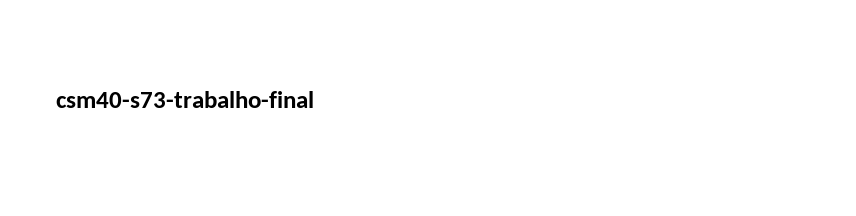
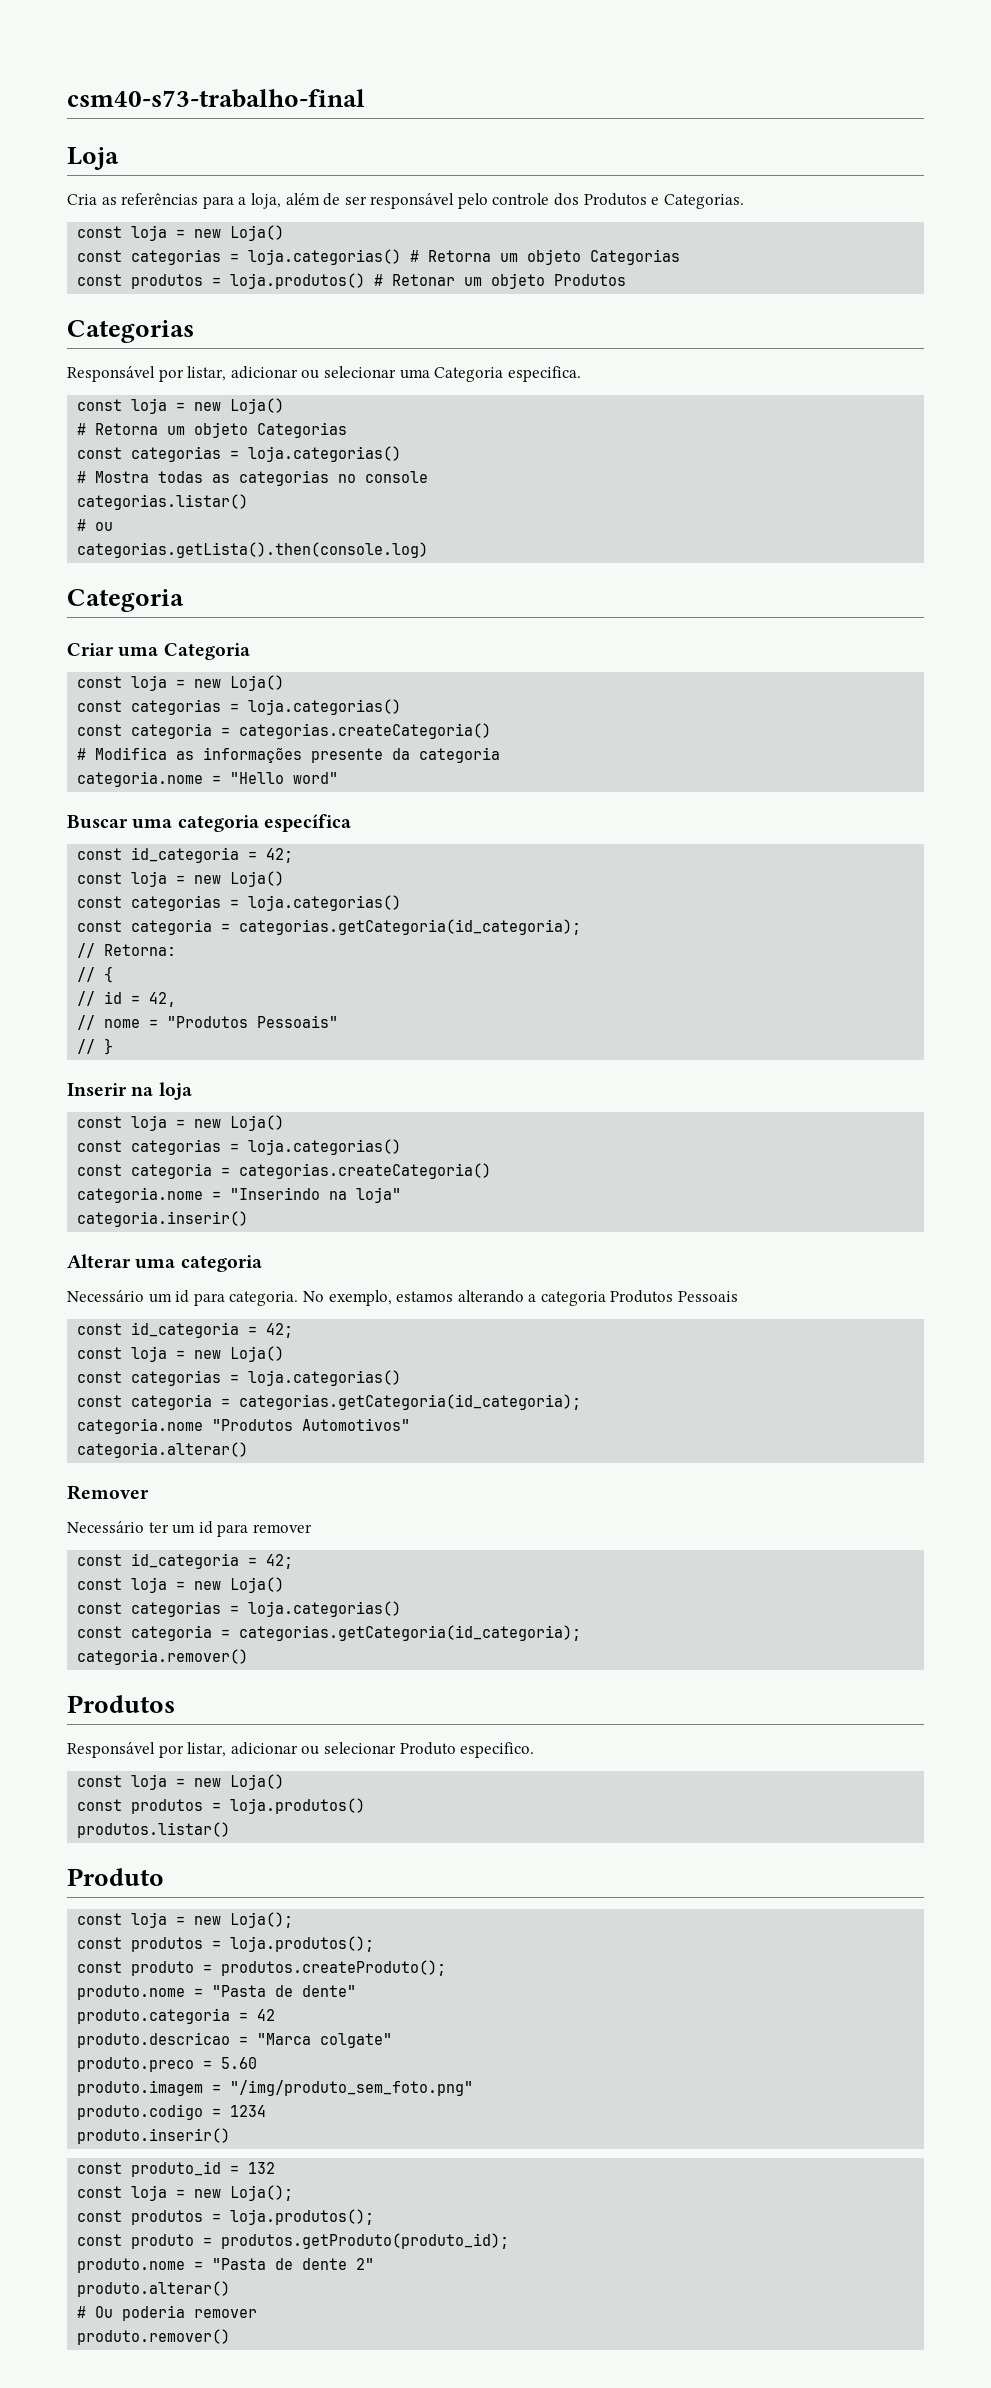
+ Loja
+ Cria as referências para a loja, além de ser responsável pelo controle dos Produtos e Categorias.
+ const loja = new Loja()
+ const categorias = loja.categorias() # Retorna um objeto Categorias
+ const produtos = loja.produtos() # Retonar um objeto Produtos
+ Categorias
+ Responsável por listar, adicionar ou selecionar uma Categoria especifica.
+ const loja = new Loja()
+ # Retorna um objeto Categorias
+ const categorias = loja.categorias()
+ # Mostra todas as categorias no console
+ categorias.listar()
+ # ou
+ categorias.getLista().then(console.log)
+ Categoria
+ Criar uma Categoria
+ const loja = new Loja()
+ const categorias = loja.categorias()
+ const categoria = categorias.createCategoria()
+ # Modifica as informações presente da categoria
+ categoria.nome = "Hello word"
+ Buscar uma categoria específica
+ const id_categoria = 42;
+ const loja = new Loja()
+ const categorias = loja.categorias()
+ const categoria = categorias.getCategoria(id_categoria);
+ // Retorna:
+ // {
+ // id = 42,
+ // nome = "Produtos Pessoais"
+ // }
+ Inserir na loja
+ const loja = new Loja()
+ const categorias = loja.categorias()
+ const categoria = categorias.createCategoria()
+ categoria.nome = "Inserindo na loja"
+ categoria.inserir()
+ Alterar uma categoria
+ Necessário um id para categoria. No exemplo, estamos alterando a categoria Produtos Pessoais
+ const id_categoria = 42;
+ const loja = new Loja()
+ const categorias = loja.categorias()
+ const categoria = categorias.getCategoria(id_categoria);
+ categoria.nome "Produtos Automotivos"
+ categoria.alterar()
+ Remover
+ Necessário ter um id para remover
+ const id_categoria = 42;
+ const loja = new Loja()
+ const categorias = loja.categorias()
+ const categoria = categorias.getCategoria(id_categoria);
+ categoria.remover()
+ Produtos
+ Responsável por listar, adicionar ou selecionar Produto especifico.
+ const loja = new Loja()
+ const produtos = loja.produtos()
+ produtos.listar()
+ Produto
+ const loja = new Loja();
+ const produtos = loja.produtos();
+ const produto = produtos.createProduto();
+ produto.nome = "Pasta de dente"
+ produto.categoria = 42
+ produto.descricao = "Marca colgate"
+ produto.preco = 5.60
+ produto.imagem = "/img/produto_sem_foto.png"
+ produto.codigo = 1234
+ produto.inserir()
+ const produto_id = 132
+ const loja = new Loja();
+ const produtos = loja.produtos();
+ const produto = produtos.getProduto(produto_id);
+ produto.nome = "Pasta de dente 2"
+ produto.alterar()
+ # Ou poderia remover
+ produto.remover()

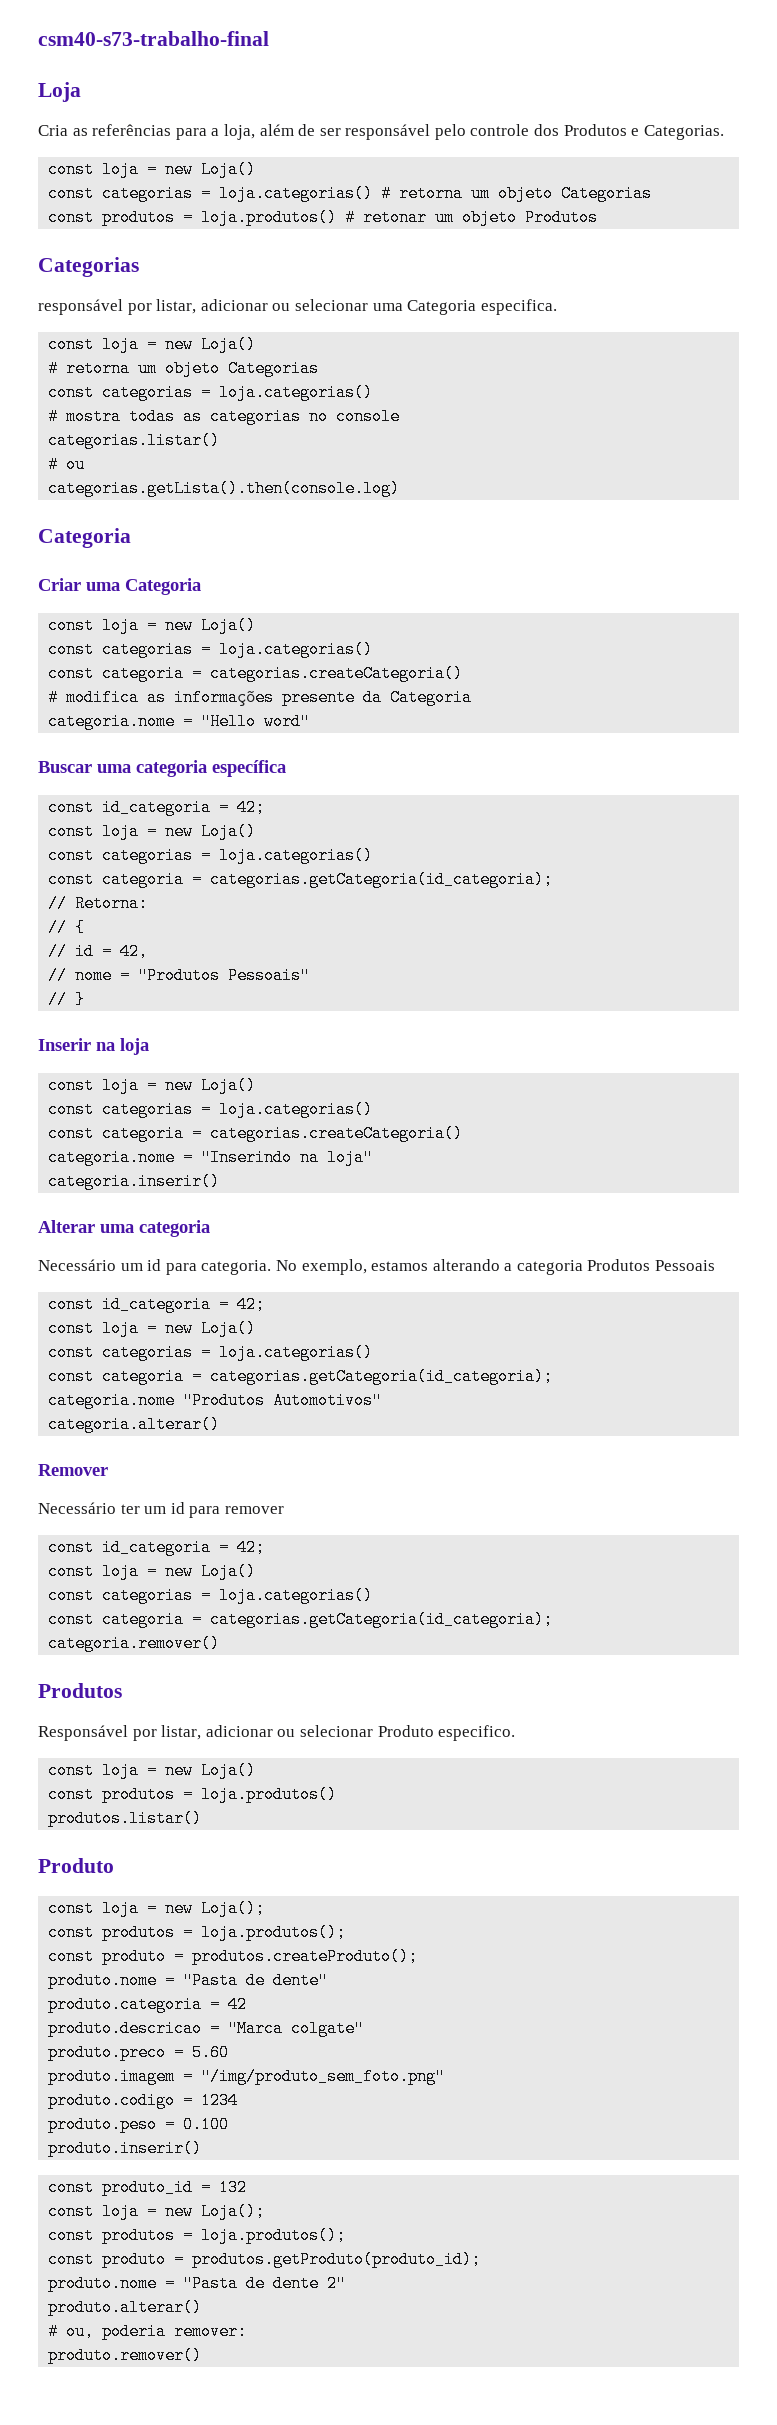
- const categorias = loja.categorias() # Retorna um objeto Categorias
+ const categorias = loja.categorias() # retorna um objeto Categorias
- const produtos = loja.produtos() # Retonar um objeto Produtos
+ const produtos = loja.produtos() # retonar um objeto Produtos
- Responsável por listar, adicionar ou selecionar uma Categoria especifica.
+ responsável por listar, adicionar ou selecionar uma Categoria especifica.
  const loja = new Loja()
- # Retorna um objeto Categorias
+ # retorna um objeto Categorias
- # Mostra todas as categorias no console
+ # mostra todas as categorias no console
- # Modifica as informações presente da categoria
+ # modifica as informações presente da Categoria
+ produto.peso = 0.100
- # Ou poderia remover
+ # ou, poderia remover:

